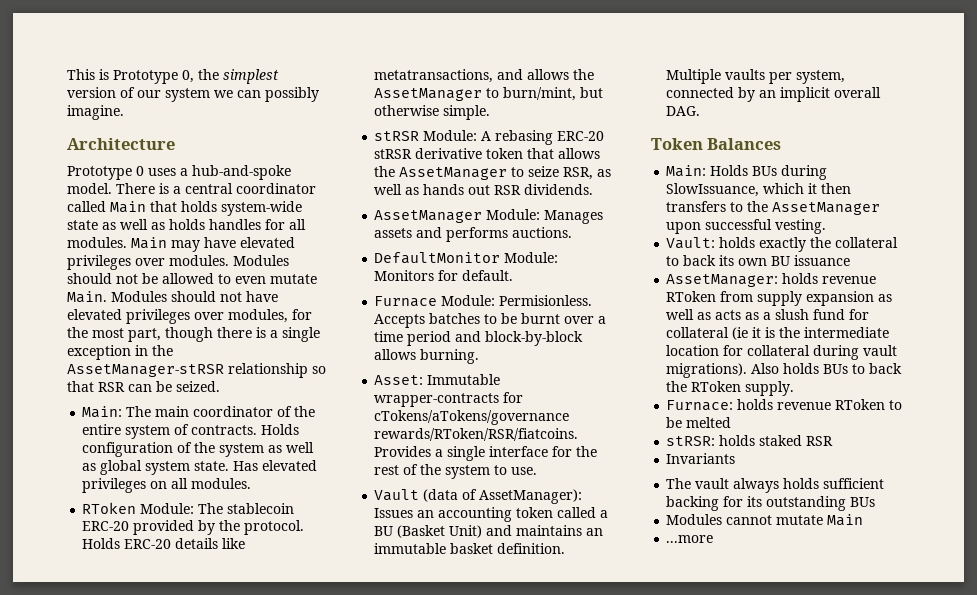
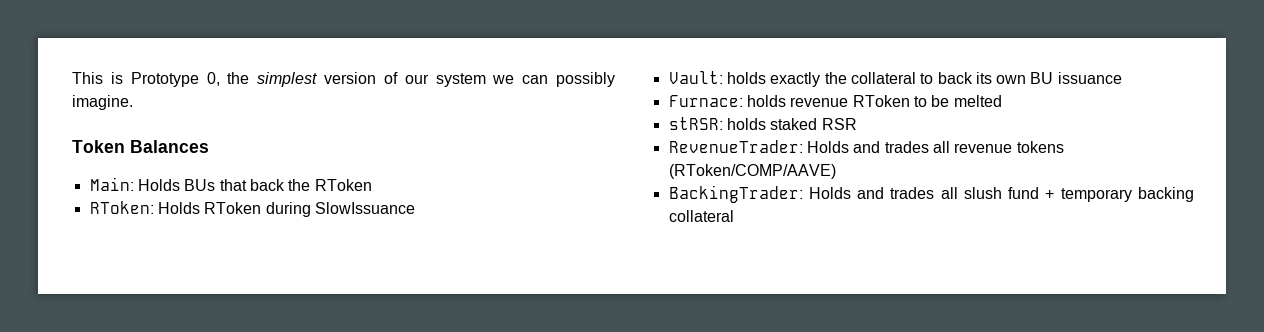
- Architecture
- Prototype 0 uses a hub-and-spoke model. There is a central coordinator called Main that holds system-wide state as well as holds handles for all modules. Main may have elevated privileges over modules. Modules should not be allowed to even mutate Main. Modules should not have elevated privileges over modules, for the most part, though there is a single exception in the AssetManager-stRSR relationship so that RSR can be seized.
- Main: The main coordinator of the entire system of contracts. Holds configuration of the system as well as global system state. Has elevated privileges on all modules.
- RToken Module: The stablecoin ERC-20 provided by the protocol. Holds ERC-20 details like metatransactions, and allows the AssetManager to burn/mint, but otherwise simple.
- stRSR Module: A rebasing ERC-20 stRSR derivative token that allows the AssetManager to seize RSR, as well as hands out RSR dividends.
- AssetManager Module: Manages assets and performs auctions.
- DefaultMonitor Module: Monitors for default.
- Furnace Module: Permisionless. Accepts batches to be burnt over a time period and block-by-block allows burning.
- Asset: Immutable wrapper-contracts for cTokens/aTokens/governance rewards/RToken/RSR/fiatcoins. Provides a single interface for the rest of the system to use.
- Vault (data of AssetManager): Issues an accounting token called a BU (Basket Unit) and maintains an immutable basket definition. Multiple vaults per system, connected by an implicit overall DAG.
- Main: Holds BUs during SlowIssuance, which it then transfers to the AssetManager upon successful vesting.
+ Main: Holds BUs that back the RToken
+ RToken: Holds RToken during SlowIssuance
- AssetManager: holds revenue RToken from supply expansion as well as acts as a slush fund for collateral (ie it is the intermediate location for collateral during vault migrations). Also holds BUs to back the RToken supply.
- Invariants
- The vault always holds sufficient backing for its outstanding BUs
- Modules cannot mutate Main
- ...more
+ RevenueTrader: Holds and trades all revenue tokens (RToken/COMP/AAVE)
+ BackingTrader: Holds and trades all slush fund + temporary backing collateral

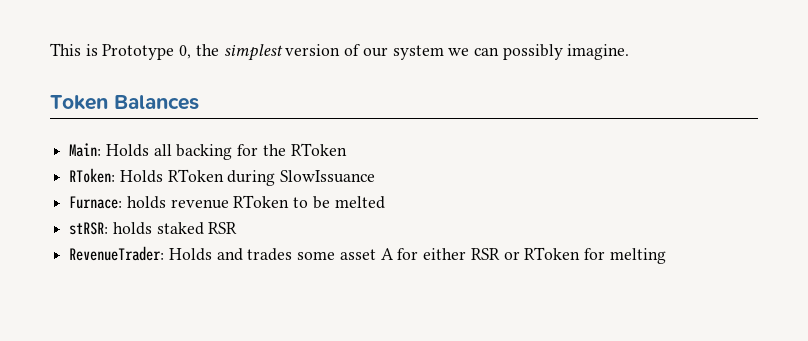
- Main: Holds BUs that back the RToken
+ Main: Holds all backing for the RToken
- Vault: holds exactly the collateral to back its own BU issuance
- RevenueTrader: Holds and trades all revenue tokens (RToken/COMP/AAVE)
- BackingTrader: Holds and trades all slush fund + temporary backing collateral
+ RevenueTrader: Holds and trades some asset A for either RSR or RToken for melting

